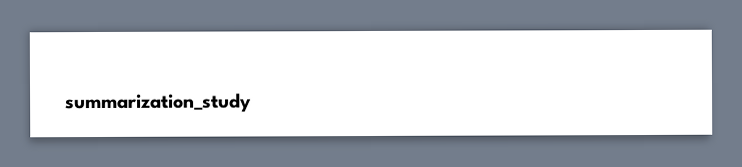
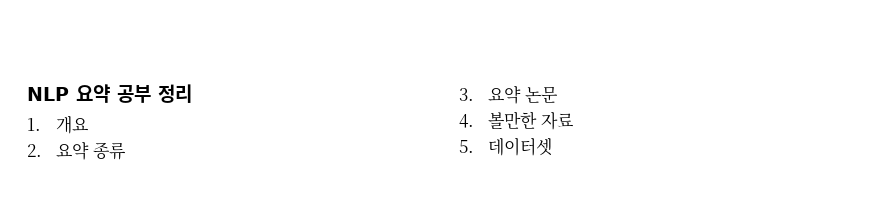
- summarization_study
+ NLP 요약 공부 정리
+ 1. 개요
+ 2. 요약 종류
+ 3. 요약 논문
+ 4. 볼만한 자료
+ 5. 데이터셋

